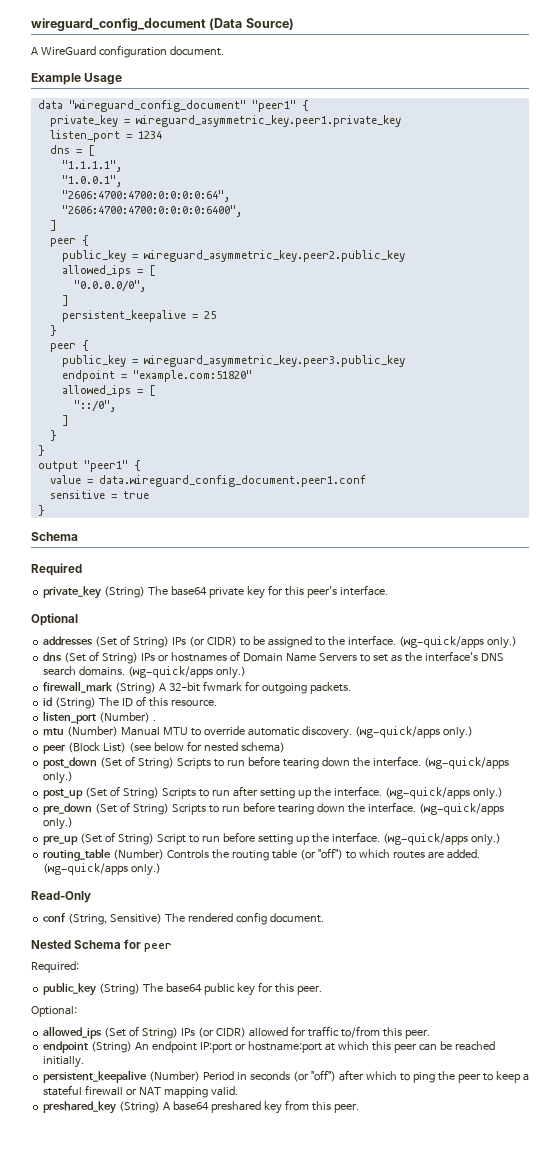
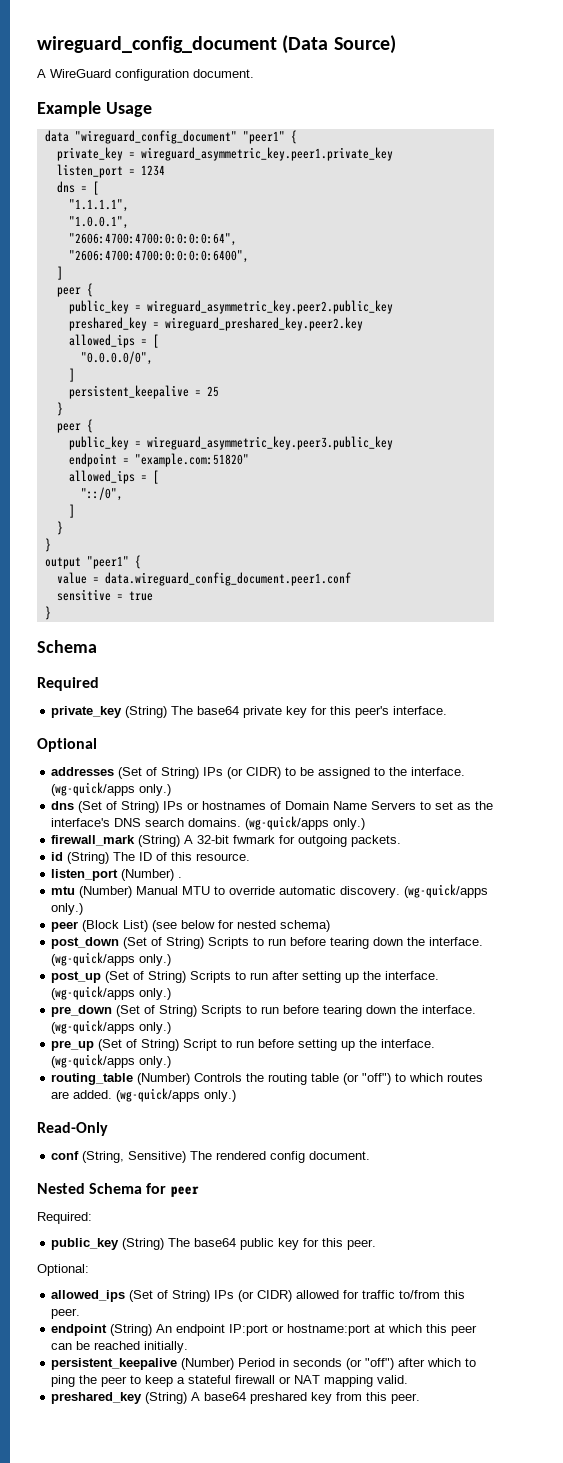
+ preshared_key = wireguard_preshared_key.peer2.key

